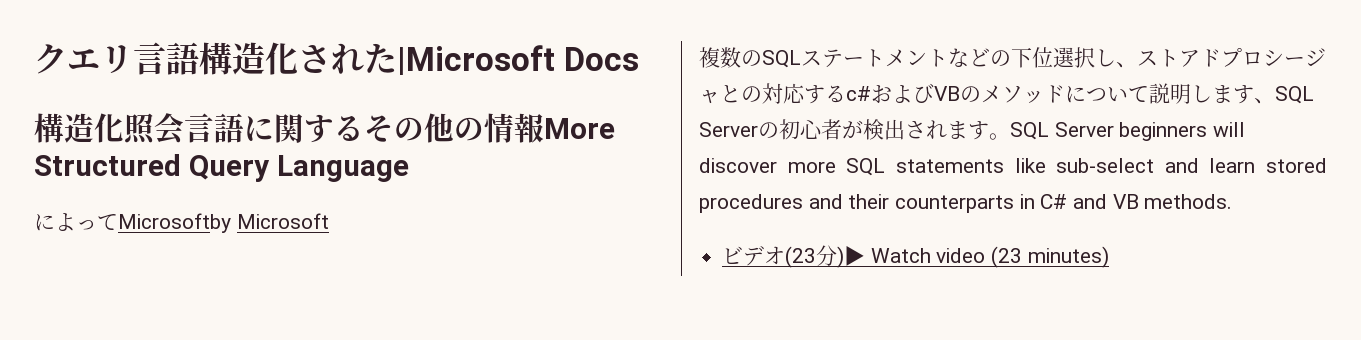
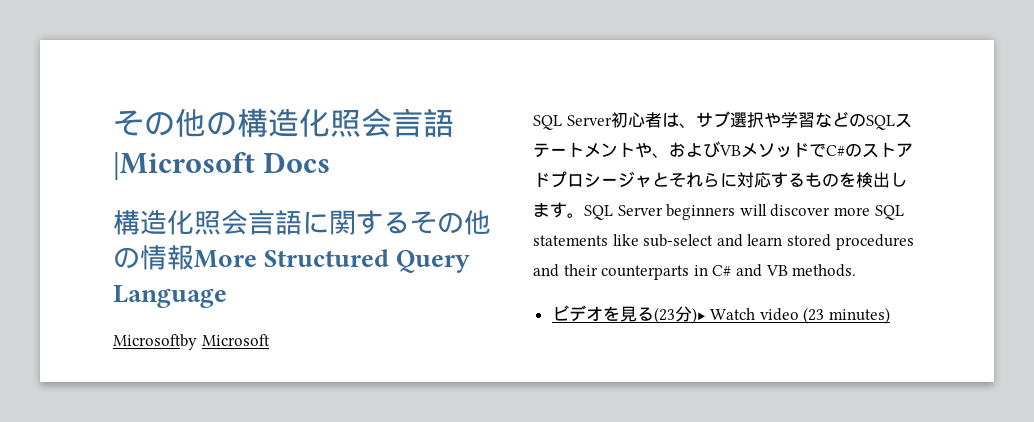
- クエリ言語構造化された|Microsoft Docs
+ その他の構造化照会言語|Microsoft Docs
- によってMicrosoftby Microsoft
+ Microsoftby Microsoft
- 複数のSQLステートメントなどの下位選択し、ストアドプロシージャとの対応するc#およびVBのメソッドについて説明します、SQL Serverの初心者が検出されます。
+ SQL Server初心者は、サブ選択や学習などのSQLステートメントや、およびVBメソッドでC#のストアドプロシージャとそれらに対応するものを検出します。
- ビデオ(23分)▶ Watch video (23 minutes)
+ ビデオを見る(23分)▶ Watch video (23 minutes)

